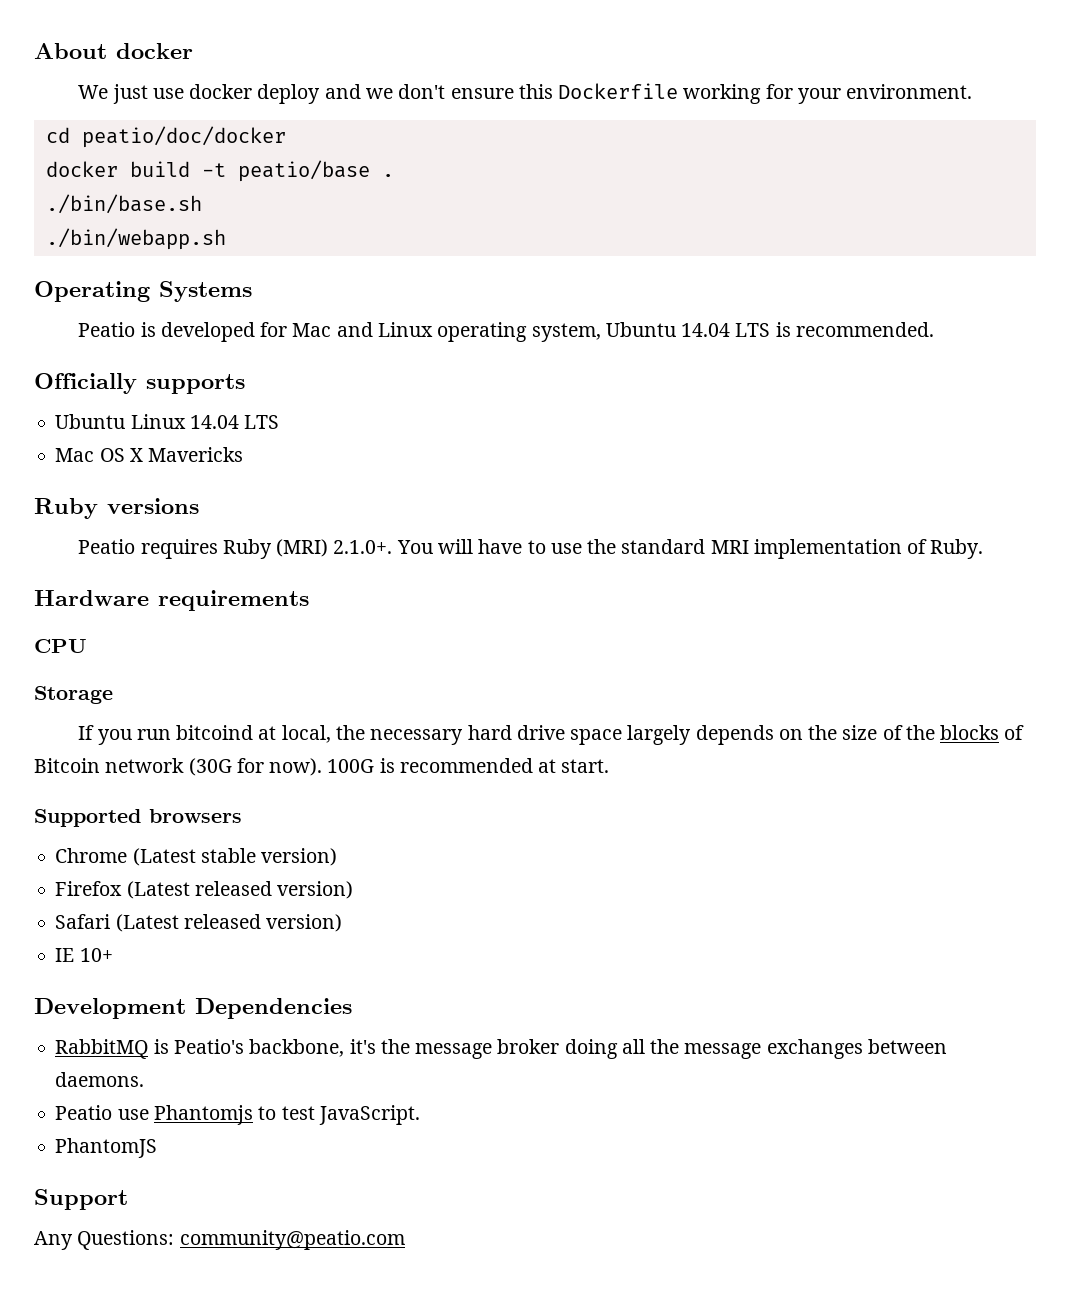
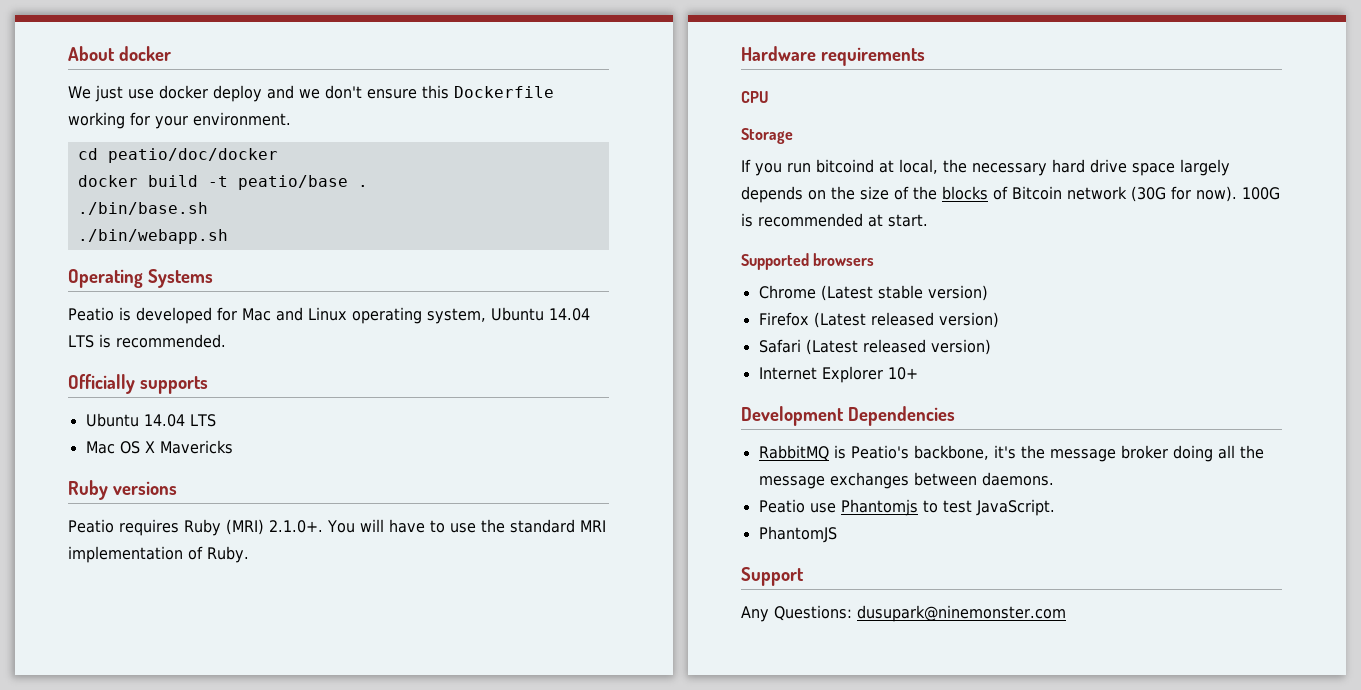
  Officially supports
- Ubuntu Linux 14.04 LTS
+ Ubuntu 14.04 LTS
- IE 10+
+ Internet Explorer 10+
- Any Questions: community@peatio.com
+ Any Questions: dusupark@ninemonster.com

